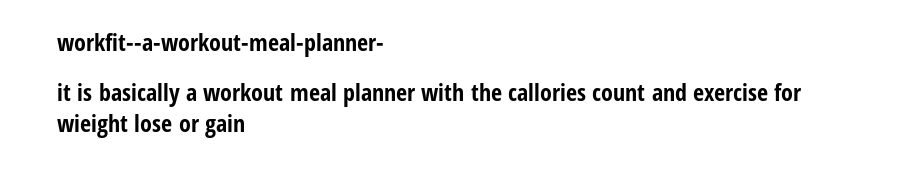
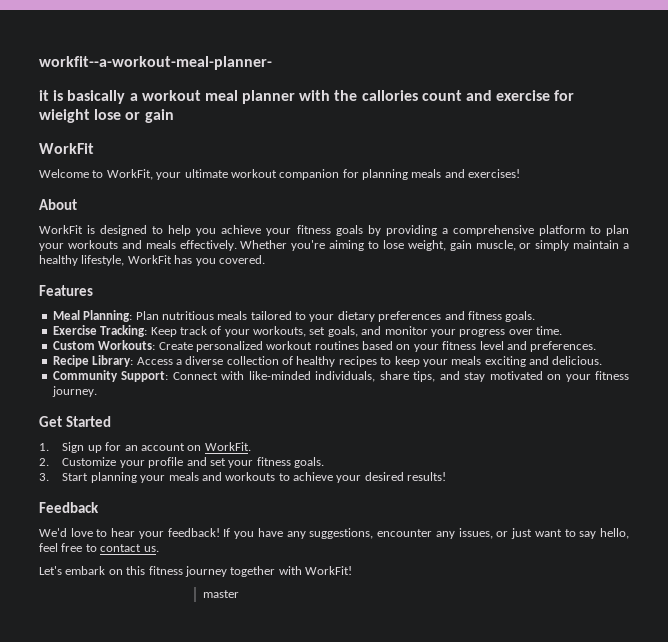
  it is basically a workout meal planner with the callories count and exercise for wieight lose or gain
+ WorkFit
+ Welcome to WorkFit, your ultimate workout companion for planning meals and exercises!
+ About
+ WorkFit is designed to help you achieve your fitness goals by providing a comprehensive platform to plan your workouts and meals effectively. Whether you're aiming to lose weight, gain muscle, or simply maintain a healthy lifestyle, WorkFit has you covered.
+ Features
+ Meal Planning: Plan nutritious meals tailored to your dietary preferences and fitness goals.
+ Exercise Tracking: Keep track of your workouts, set goals, and monitor your progress over time.
+ Custom Workouts: Create personalized workout routines based on your fitness level and preferences.
+ Recipe Library: Access a diverse collection of healthy recipes to keep your meals exciting and delicious.
+ Community Support: Connect with like-minded individuals, share tips, and stay motivated on your fitness journey.
+ Get Started
+ 1. Sign up for an account on WorkFit.
+ 2. Customize your profile and set your fitness goals.
+ 3. Start planning your meals and workouts to achieve your desired results!
+ Feedback
+ We'd love to hear your feedback! If you have any suggestions, encounter any issues, or just want to say hello, feel free to contact us.
+ Let's embark on this fitness journey together with WorkFit!
+ master

